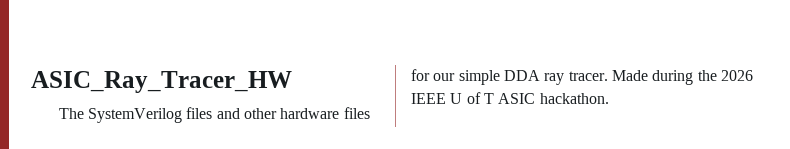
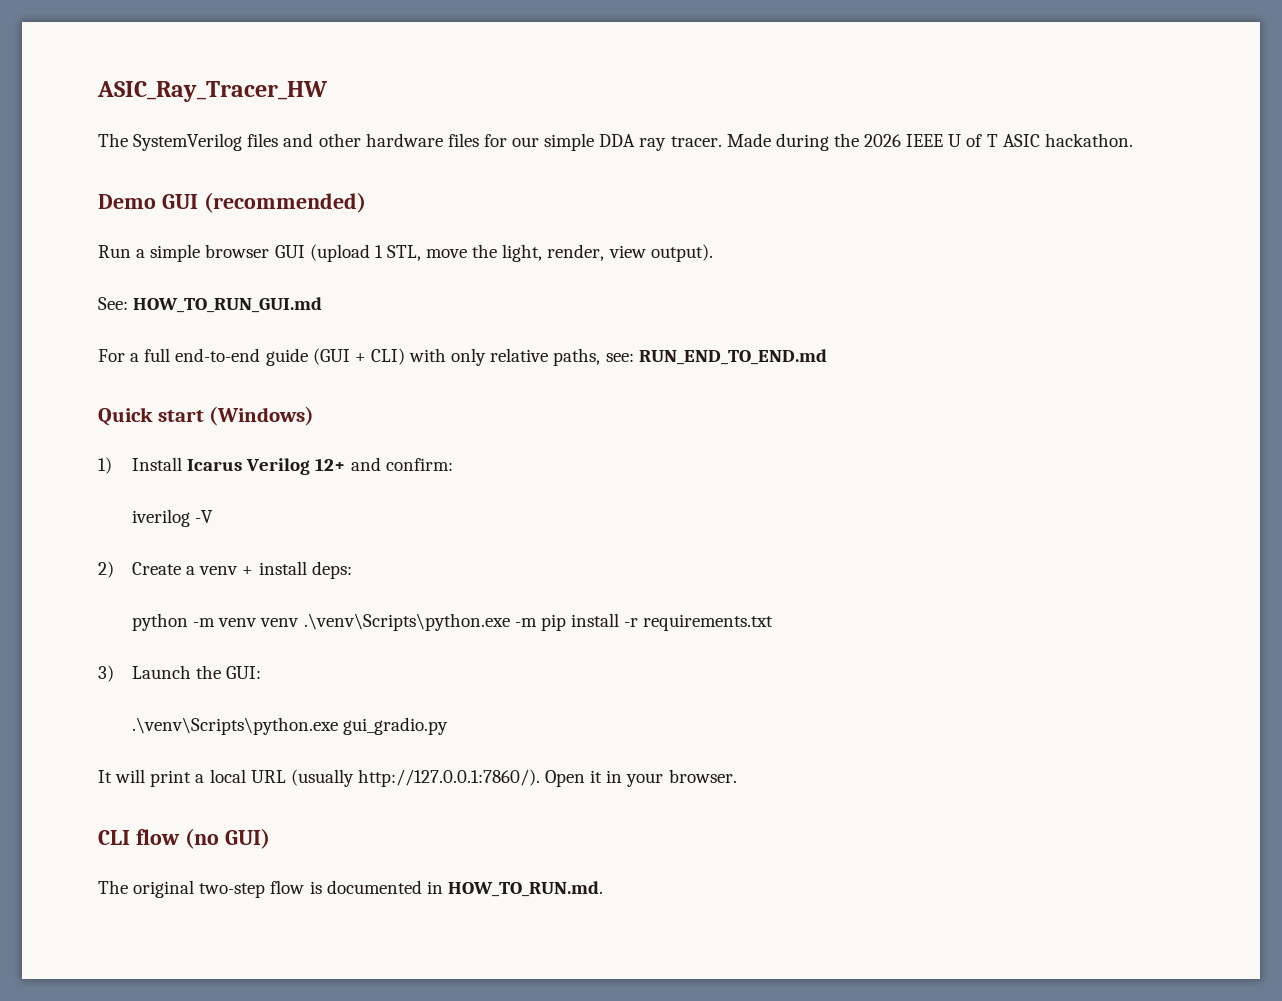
+ Demo GUI (recommended)
+ Run a simple browser GUI (upload 1 STL, move the light, render, view output).
+ See: HOW_TO_RUN_GUI.md
+ For a full end-to-end guide (GUI + CLI) with only relative paths, see: RUN_END_TO_END.md
+ Quick start (Windows)
+ 1) Install Icarus Verilog 12+ and confirm:
+ iverilog -V
+ 2) Create a venv + install deps:
+ python -m venv venv .\venv\Scripts\python.exe -m pip install -r requirements.txt
+ 3) Launch the GUI:
+ .\venv\Scripts\python.exe gui_gradio.py
+ It will print a local URL (usually http://127.0.0.1:7860/). Open it in your browser.
+ CLI flow (no GUI)
+ The original two-step flow is documented in HOW_TO_RUN.md.

